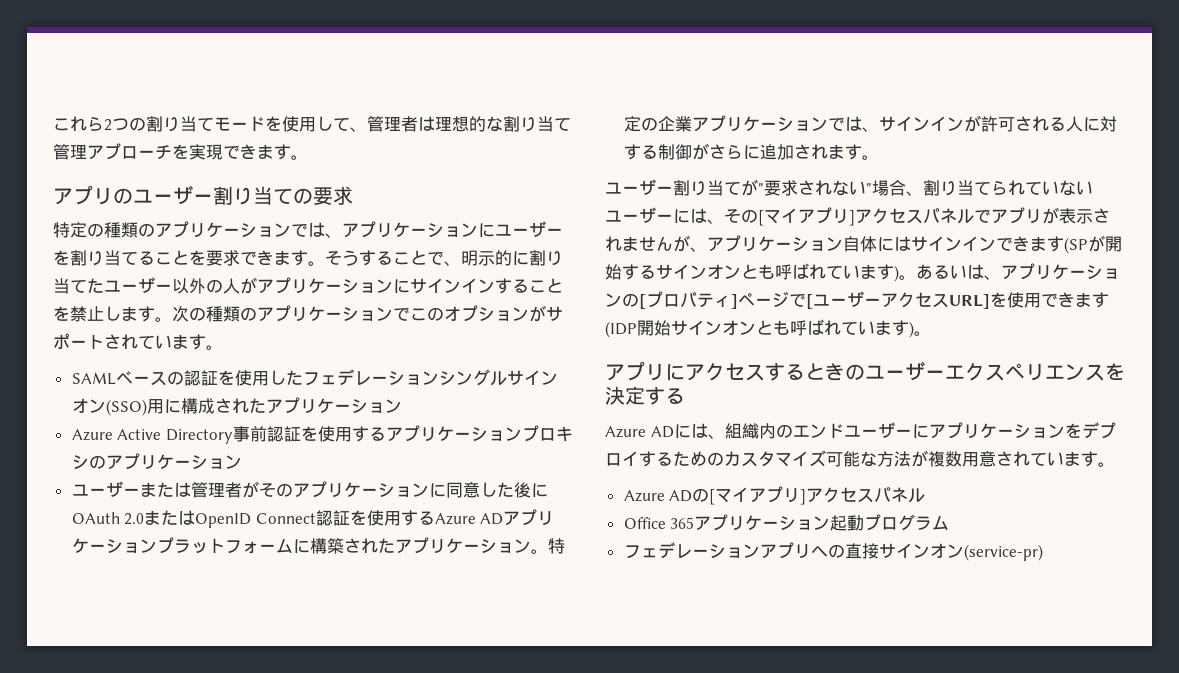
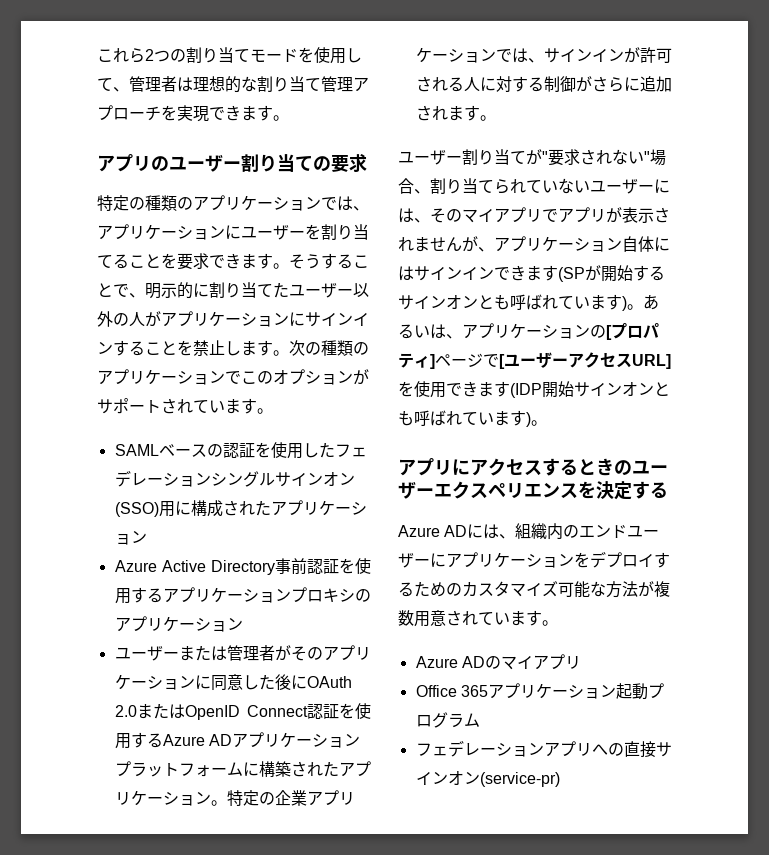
- ユーザー割り当てが"要求されない"場合、割り当てられていないユーザーには、その[マイアプリ]アクセスパネルでアプリが表示されませんが、アプリケーション自体にはサインインできます(SPが開始するサインオンとも呼ばれています)。
+ ユーザー割り当てが"要求されない"場合、割り当てられていないユーザーには、そのマイアプリでアプリが表示されませんが、アプリケーション自体にはサインインできます(SPが開始するサインオンとも呼ばれています)。
- Azure ADの[マイアプリ]アクセスパネル
+ Azure ADのマイアプリ

